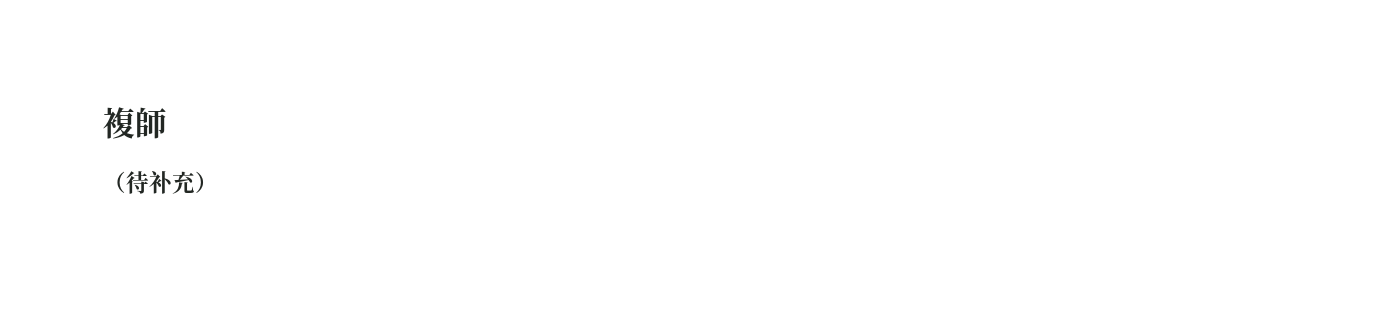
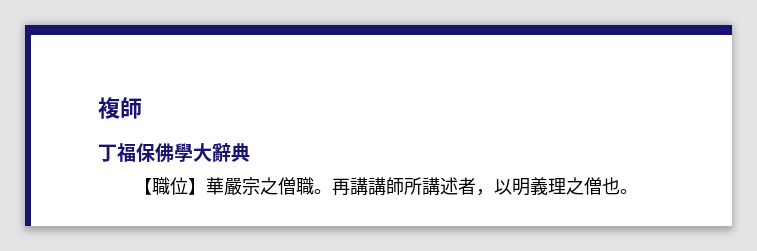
- （待补充）
+ 丁福保佛學大辭典
+ 【職位】華嚴宗之僧職。再講講師所講述者，以明義理之僧也。

